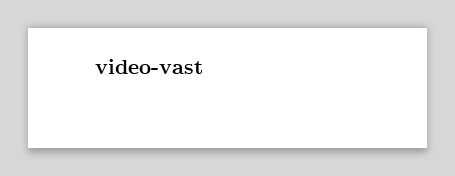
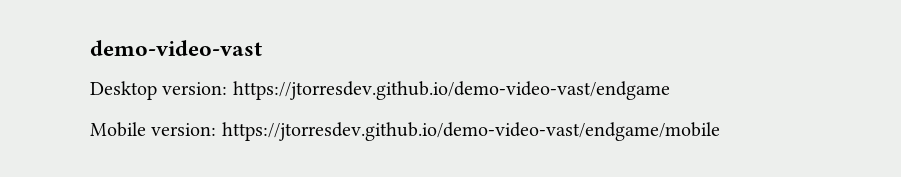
- video-vast
+ demo-video-vast
+ Desktop version: https://jtorresdev.github.io/demo-video-vast/endgame
+ Mobile version: https://jtorresdev.github.io/demo-video-vast/endgame/mobile

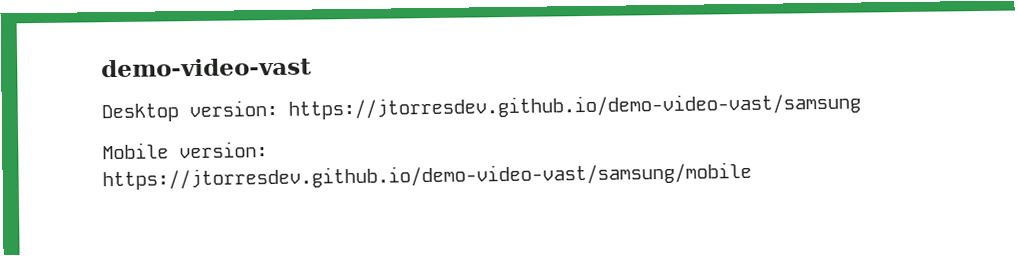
- Desktop version: https://jtorresdev.github.io/demo-video-vast/endgame
+ Desktop version: https://jtorresdev.github.io/demo-video-vast/samsung
- Mobile version: https://jtorresdev.github.io/demo-video-vast/endgame/mobile
+ Mobile version: https://jtorresdev.github.io/demo-video-vast/samsung/mobile

